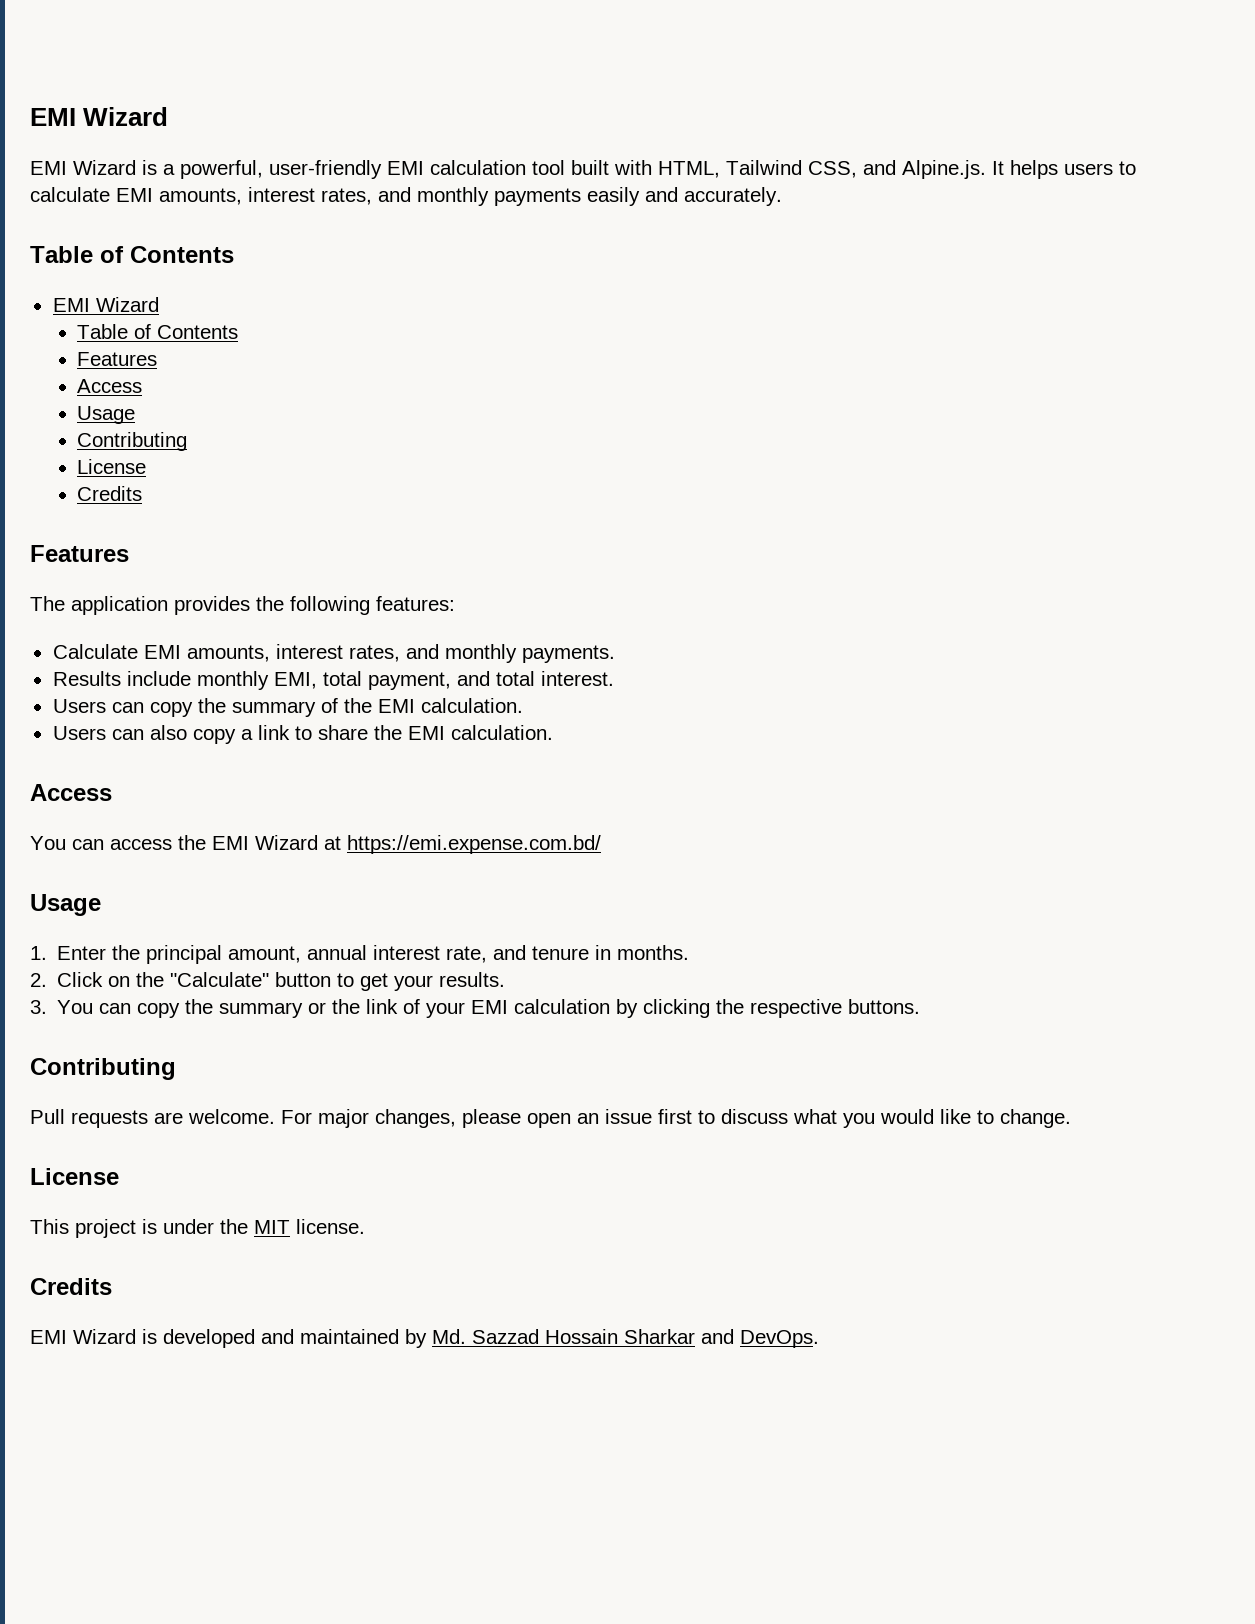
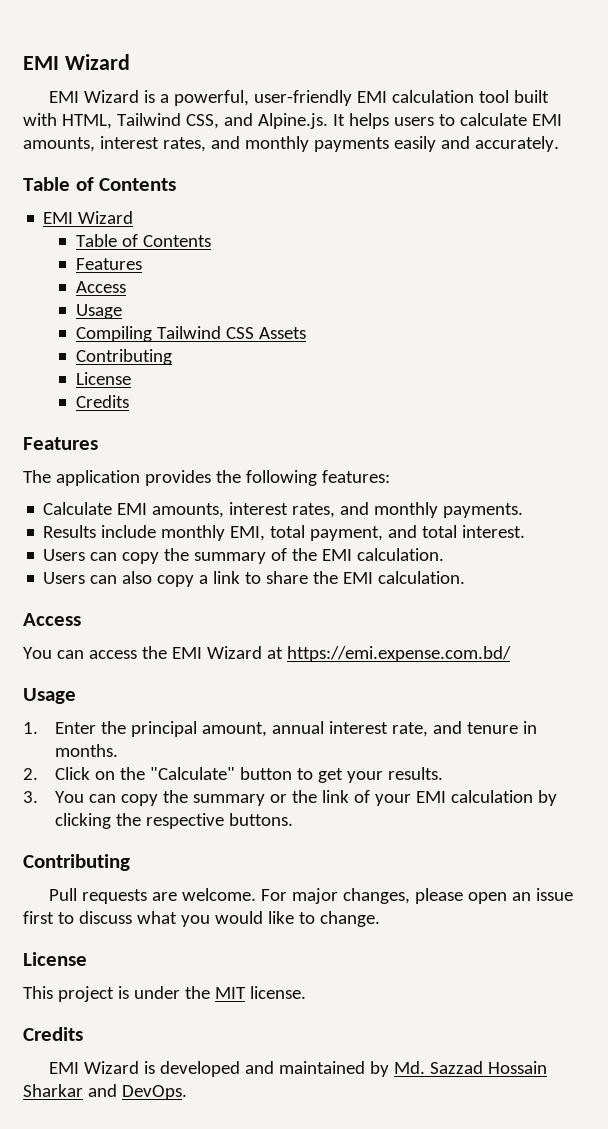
+ Compiling Tailwind CSS Assets

